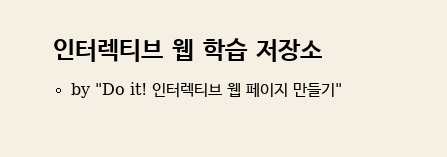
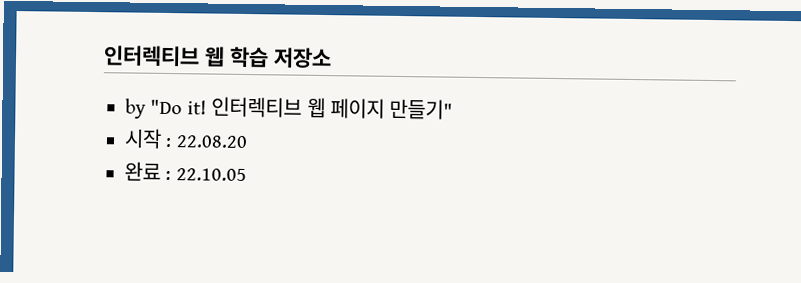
+ 시작 : 22.08.20
+ 완료 : 22.10.05

